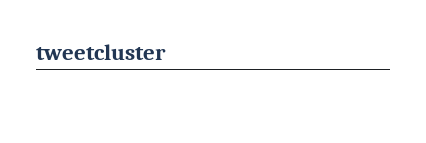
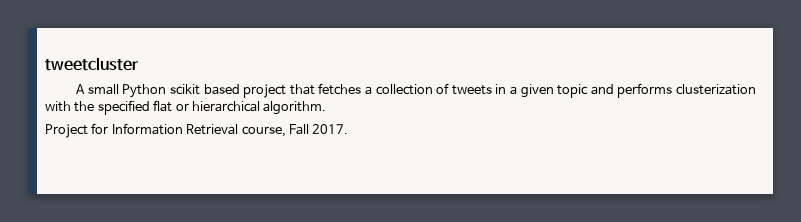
+ A small Python scikit based project that fetches a collection of tweets in a given topic and performs clusterization with the specified flat or hierarchical algorithm.
+ Project for Information Retrieval course, Fall 2017.

